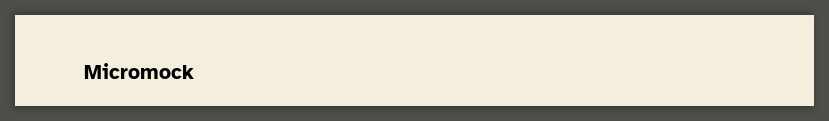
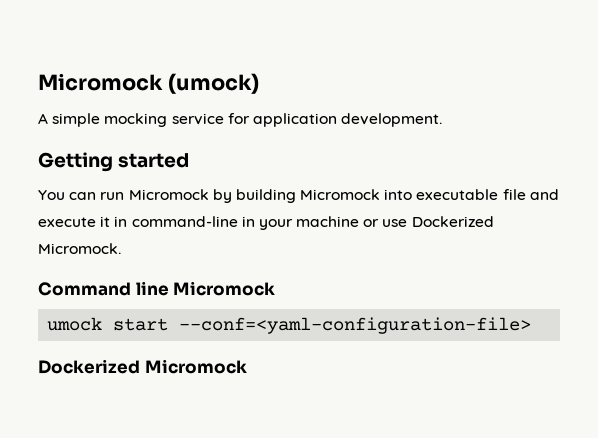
- Micromock
+ Micromock (umock)
+ A simple mocking service for application development.
+ Getting started
+ You can run Micromock by building Micromock into executable file and execute it in command-line in your machine or use Dockerized Micromock.
+ Command line Micromock
+ umock start --conf=<yaml-configuration-file>
+ Dockerized Micromock

